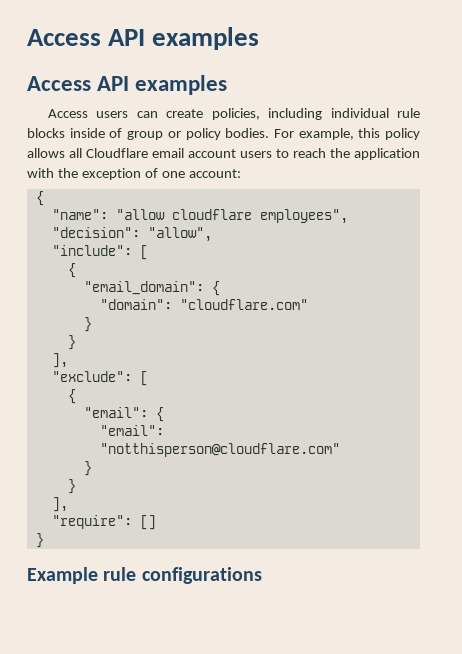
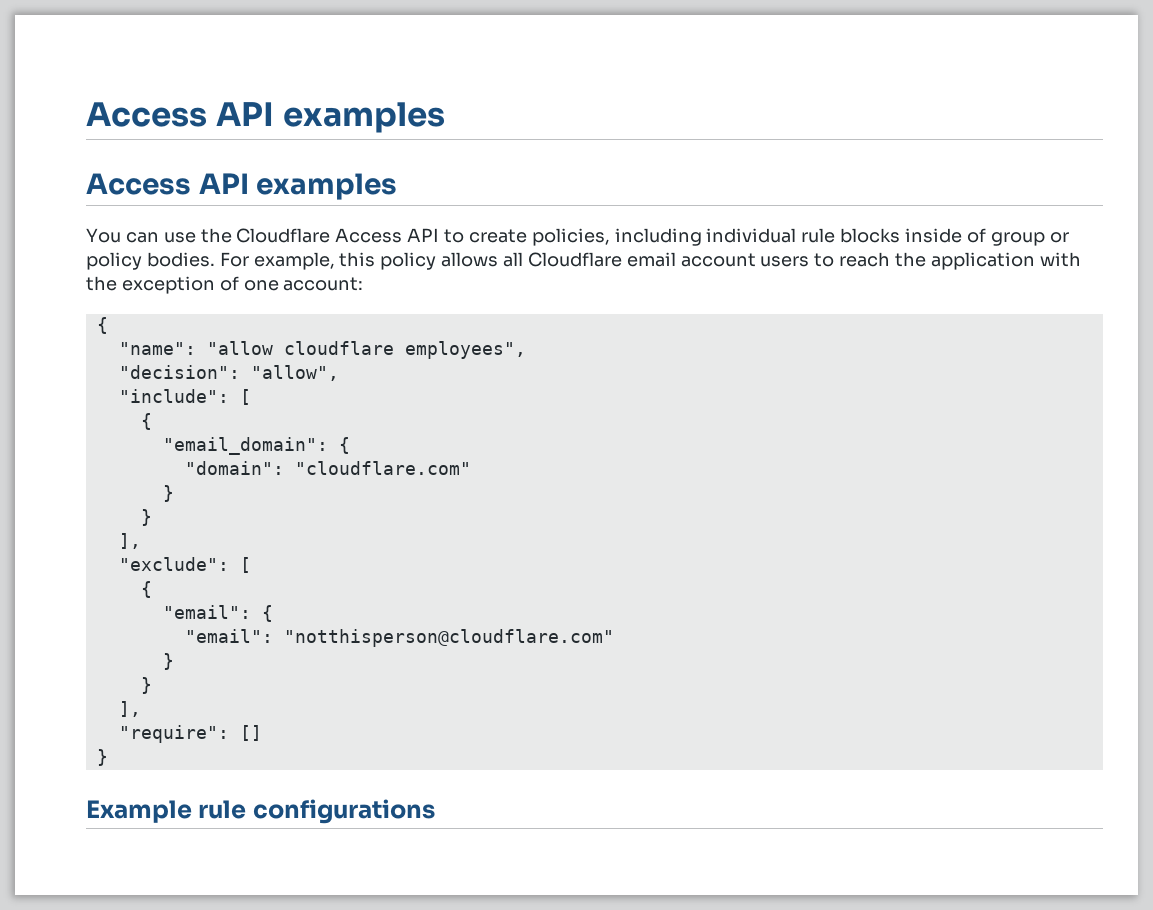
- Access users can create policies, including individual rule blocks inside of group or policy bodies.
+ You can use the Cloudflare Access API to create policies, including individual rule blocks inside of group or policy bodies.

